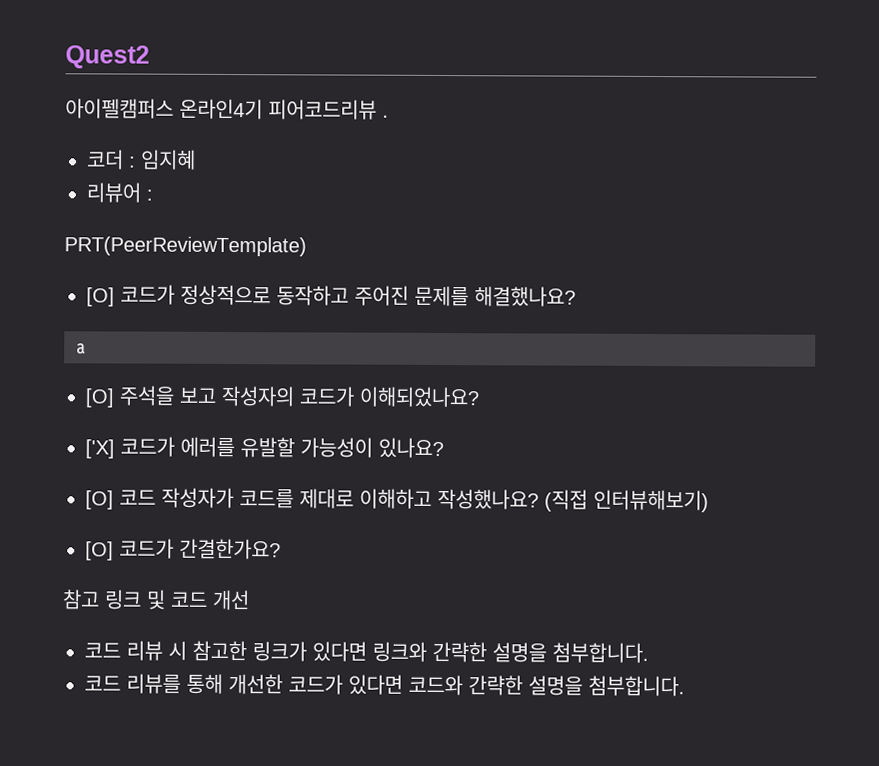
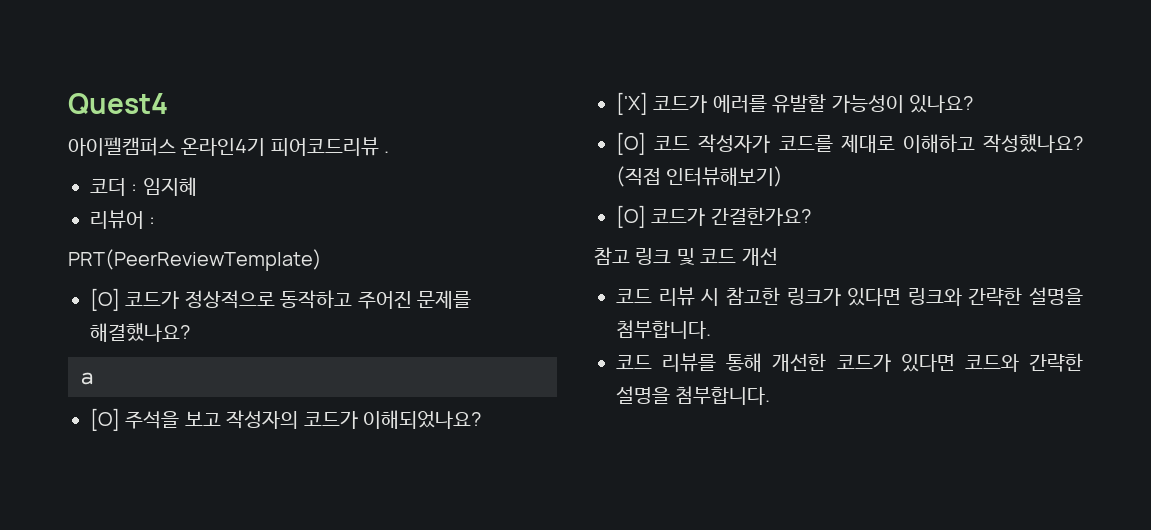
- Quest2
+ Quest4

